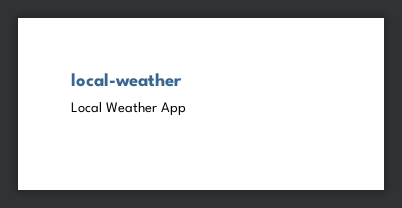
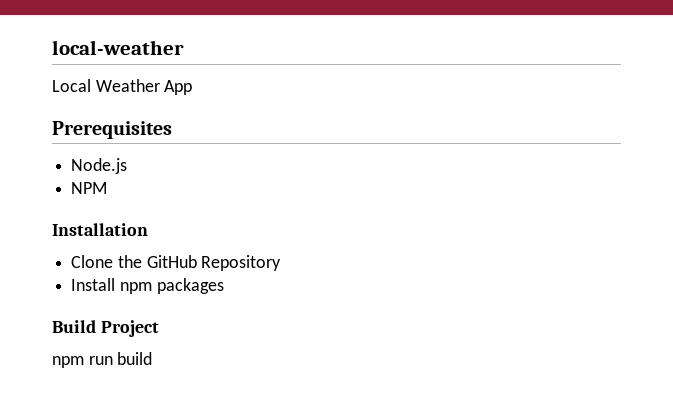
+ Prerequisites
+ Node.js
+ NPM
+ Installation
+ Clone the GitHub Repository
+ Install npm packages
+ Build Project
+ npm run build

